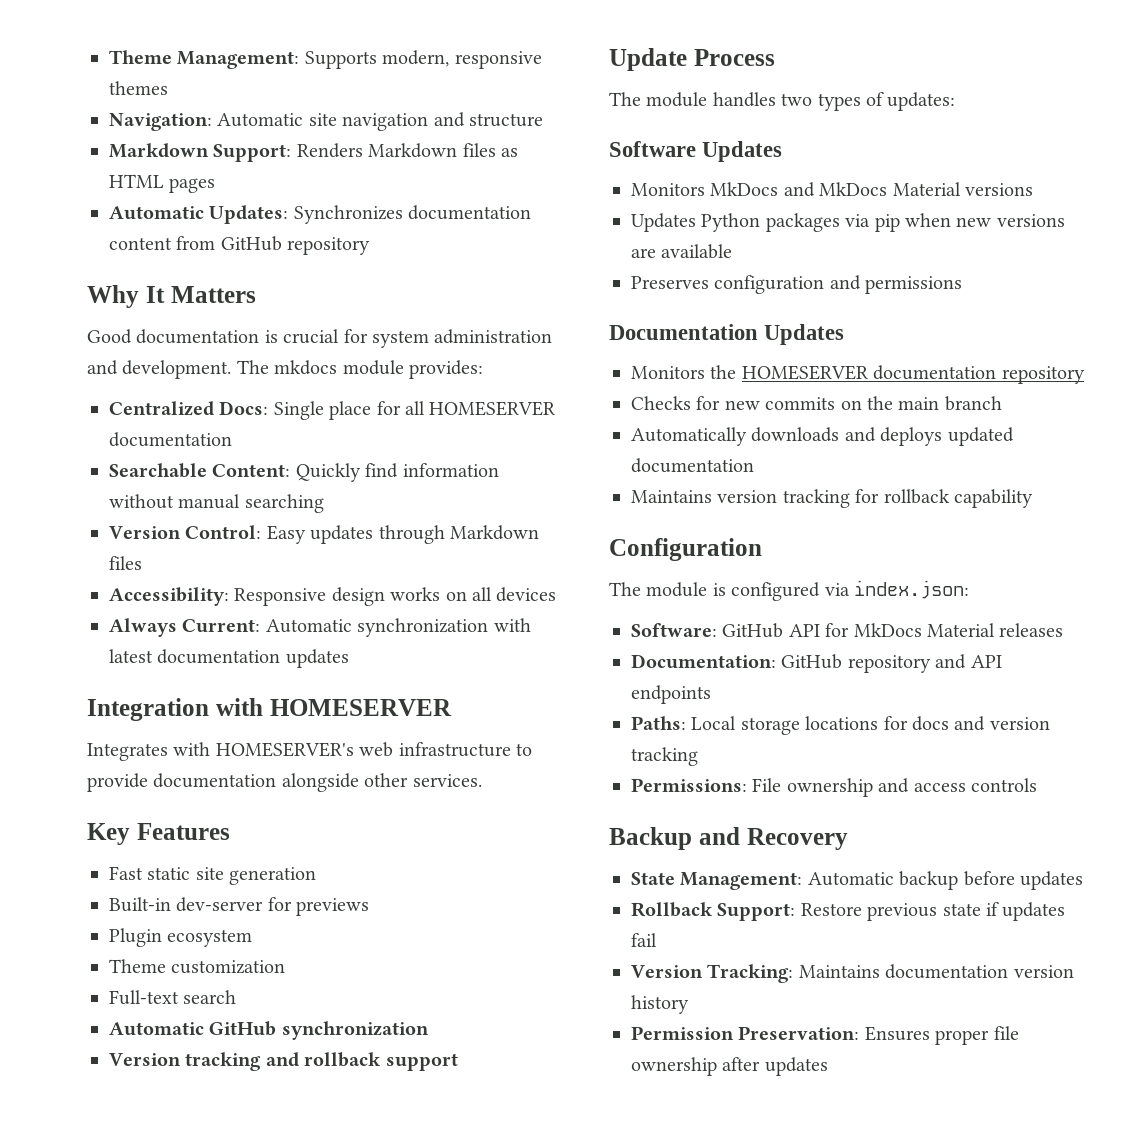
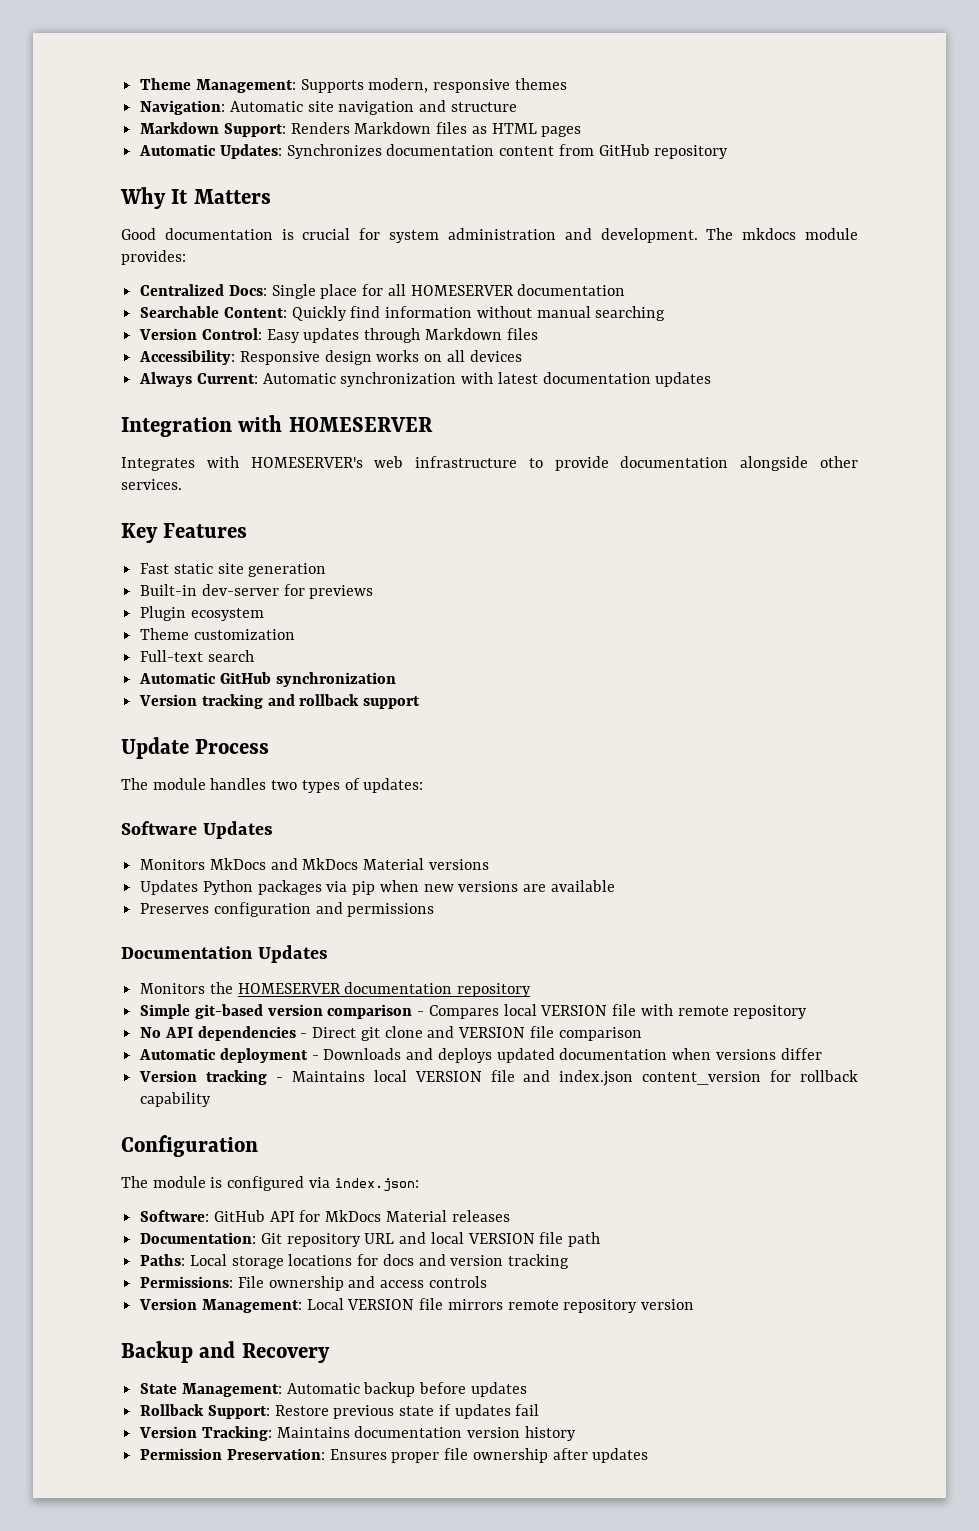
- Checks for new commits on the main branch
- Automatically downloads and deploys updated documentation
- Maintains version tracking for rollback capability
+ Simple git-based version comparison - Compares local VERSION file with remote repository
+ No API dependencies - Direct git clone and VERSION file comparison
+ Automatic deployment - Downloads and deploys updated documentation when versions differ
+ Version tracking - Maintains local VERSION file and index.json content_version for rollback capability
- Documentation: GitHub repository and API endpoints
+ Documentation: Git repository URL and local VERSION file path
+ Version Management: Local VERSION file mirrors remote repository version

